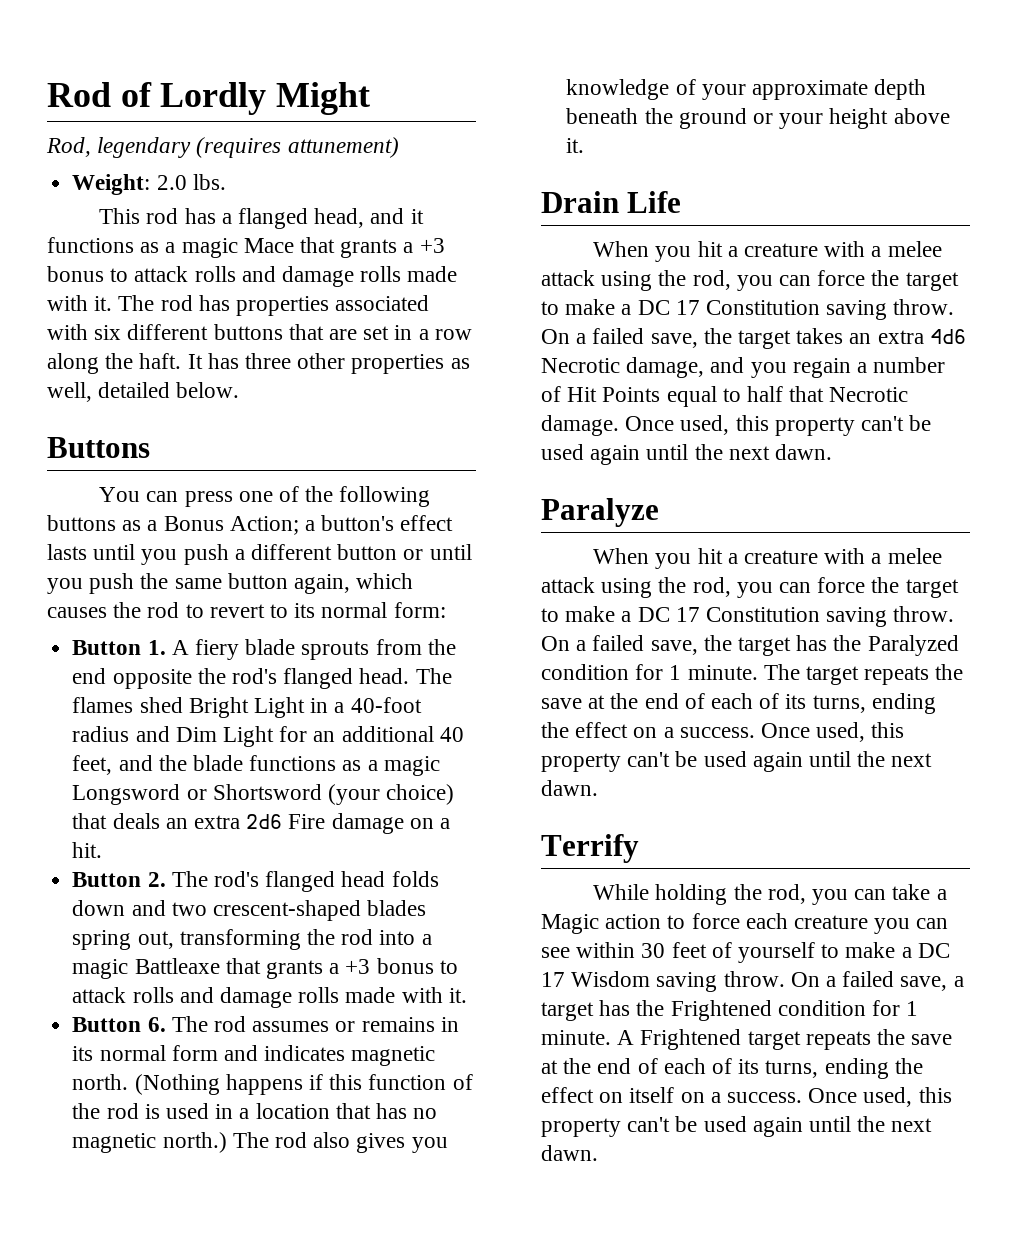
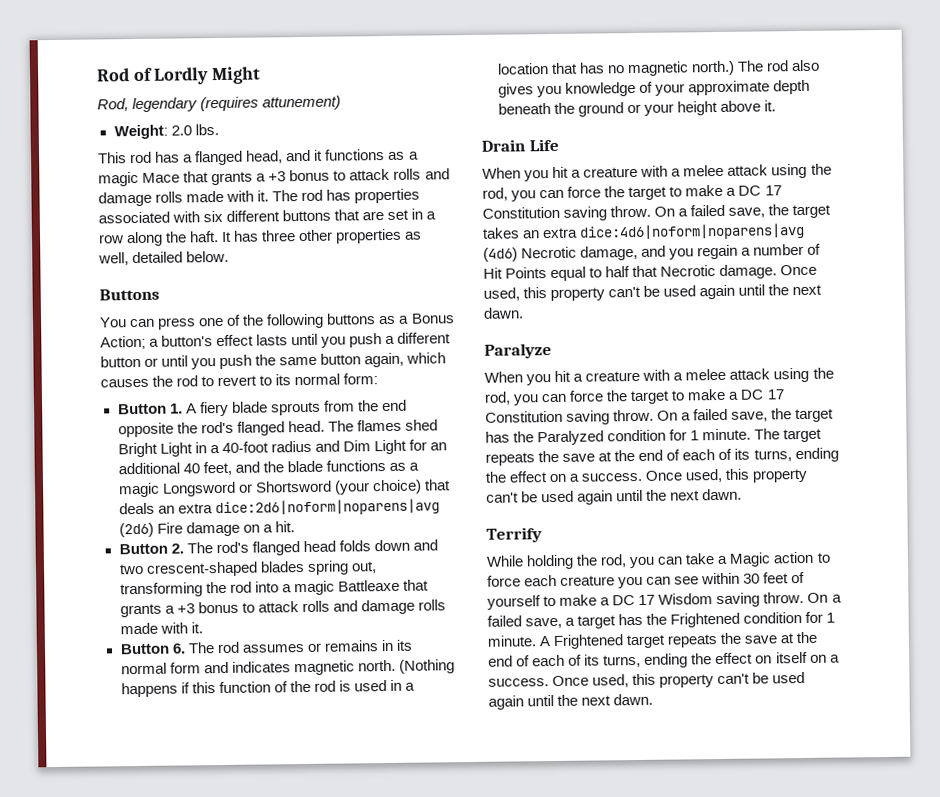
- The flames shed Bright Light in a 40-foot radius and Dim Light for an additional 40 feet, and the blade functions as a magic Longsword or Shortsword (your choice) that deals an extra 2d6 Fire damage on a hit.
+ The flames shed Bright Light in a 40-foot radius and Dim Light for an additional 40 feet, and the blade functions as a magic Longsword or Shortsword (your choice) that deals an extra dice:2d6|noform|noparens|avg (2d6) Fire damage on a hit.
- On a failed save, the target takes an extra 4d6 Necrotic damage, and you regain a number of Hit Points equal to half that Necrotic damage.
+ On a failed save, the target takes an extra dice:4d6|noform|noparens|avg (4d6) Necrotic damage, and you regain a number of Hit Points equal to half that Necrotic damage.

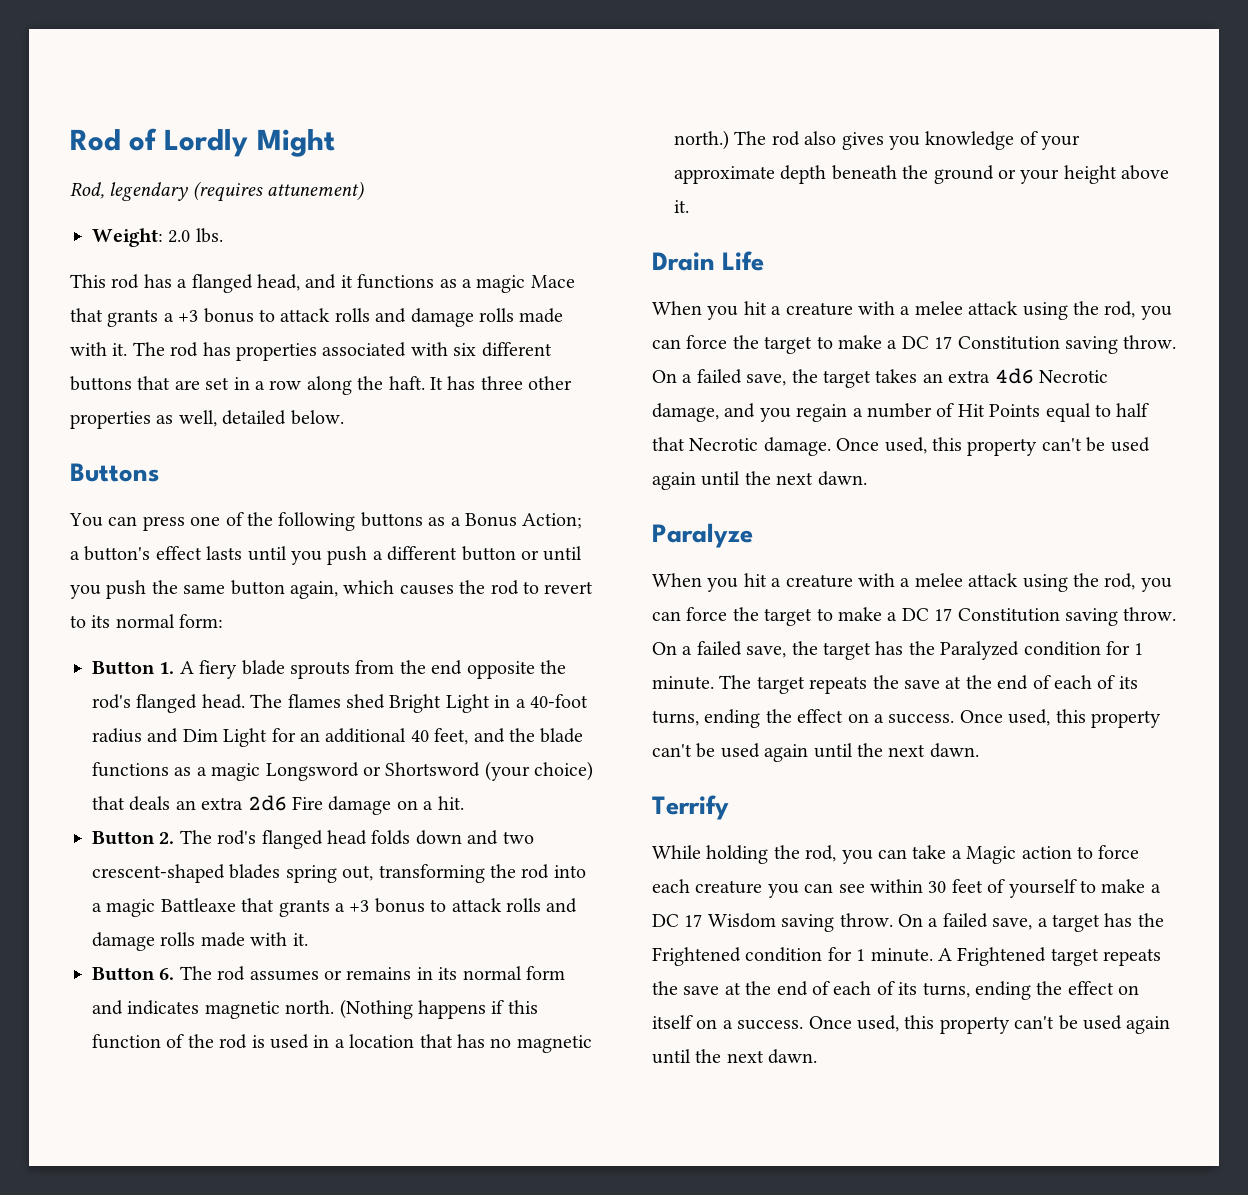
- The flames shed Bright Light in a 40-foot radius and Dim Light for an additional 40 feet, and the blade functions as a magic Longsword or Shortsword (your choice) that deals an extra dice:2d6|noform|noparens|avg (2d6) Fire damage on a hit.
+ The flames shed Bright Light in a 40-foot radius and Dim Light for an additional 40 feet, and the blade functions as a magic Longsword or Shortsword (your choice) that deals an extra 2d6 Fire damage on a hit.
- On a failed save, the target takes an extra dice:4d6|noform|noparens|avg (4d6) Necrotic damage, and you regain a number of Hit Points equal to half that Necrotic damage.
+ On a failed save, the target takes an extra 4d6 Necrotic damage, and you regain a number of Hit Points equal to half that Necrotic damage.

